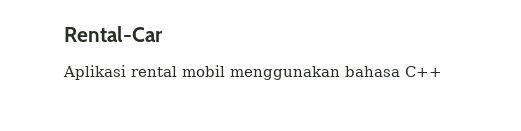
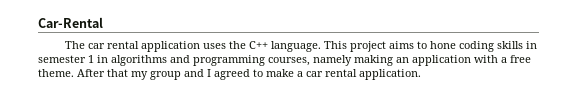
- Rental-Car
- Aplikasi rental mobil menggunakan bahasa C++
+ Car-Rental
+ The car rental application uses the C++ language. This project aims to hone coding skills in semester 1 in algorithms and programming courses, namely making an application with a free theme. After that my group and I agreed to make a car rental application.

